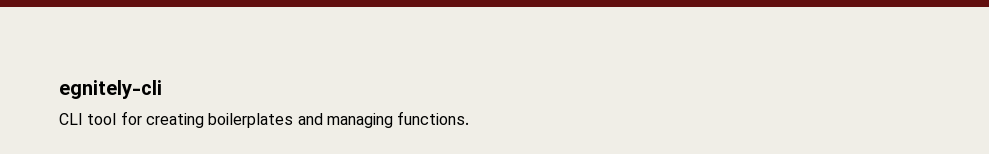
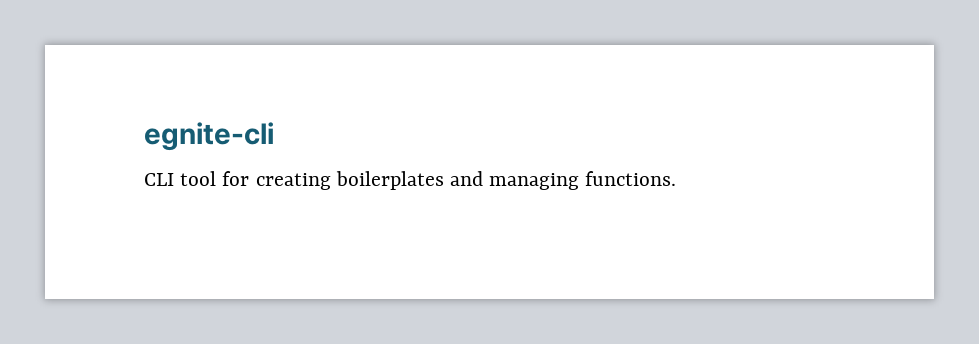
- egnitely-cli
+ egnite-cli

